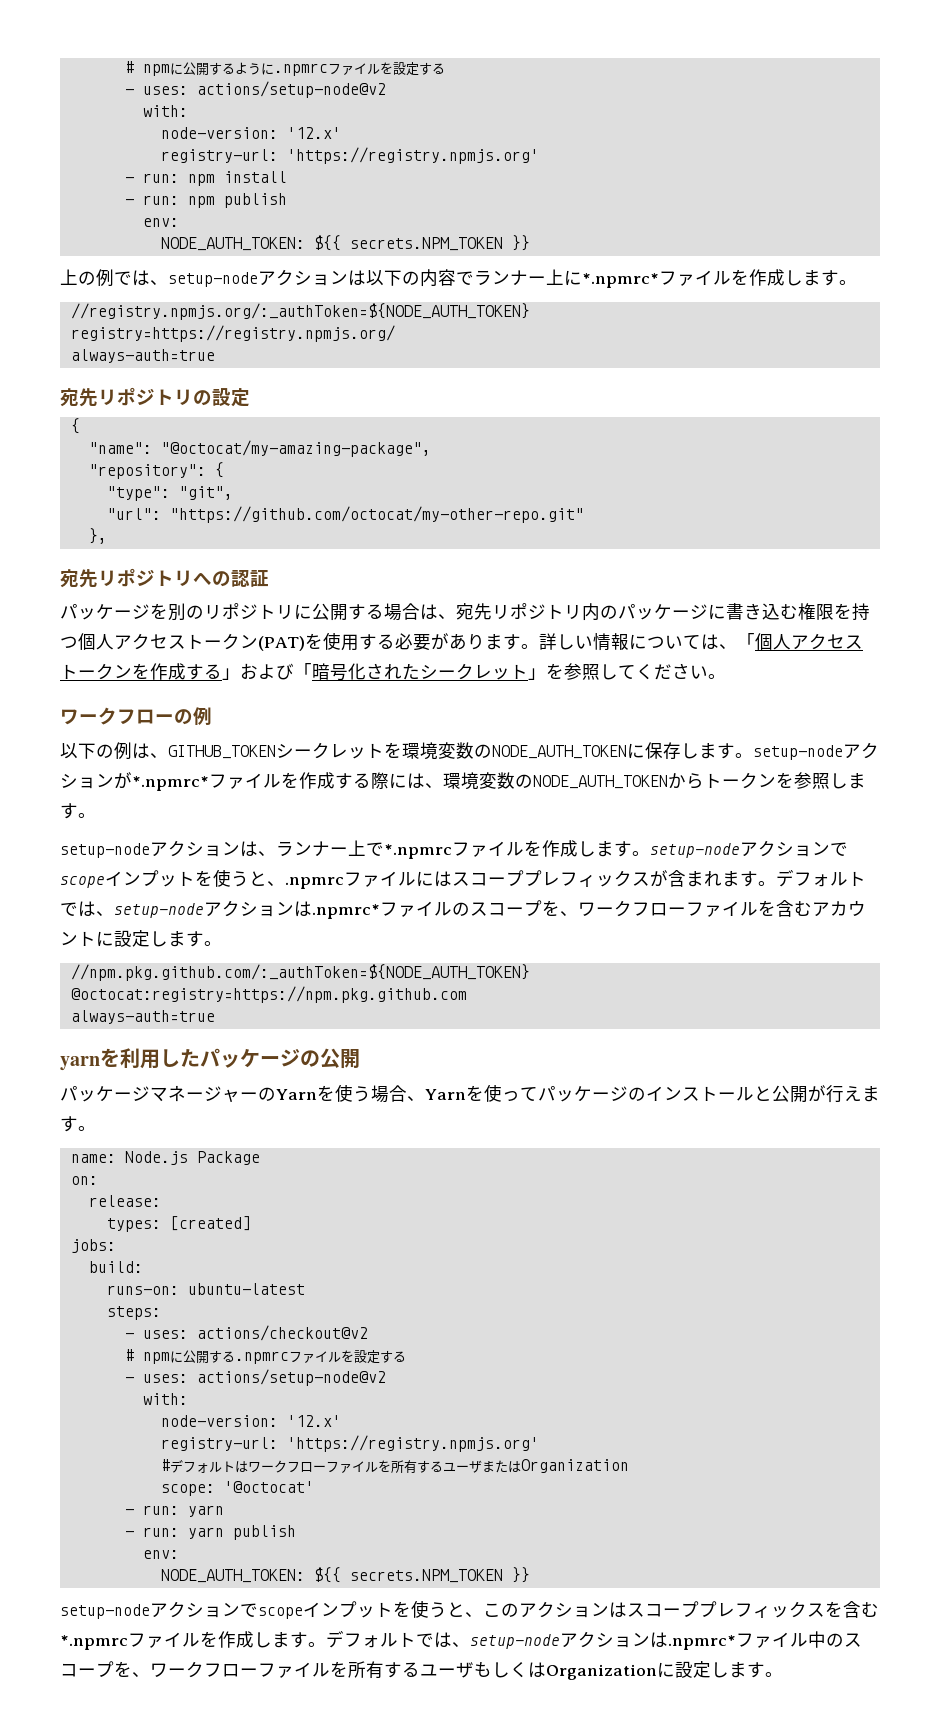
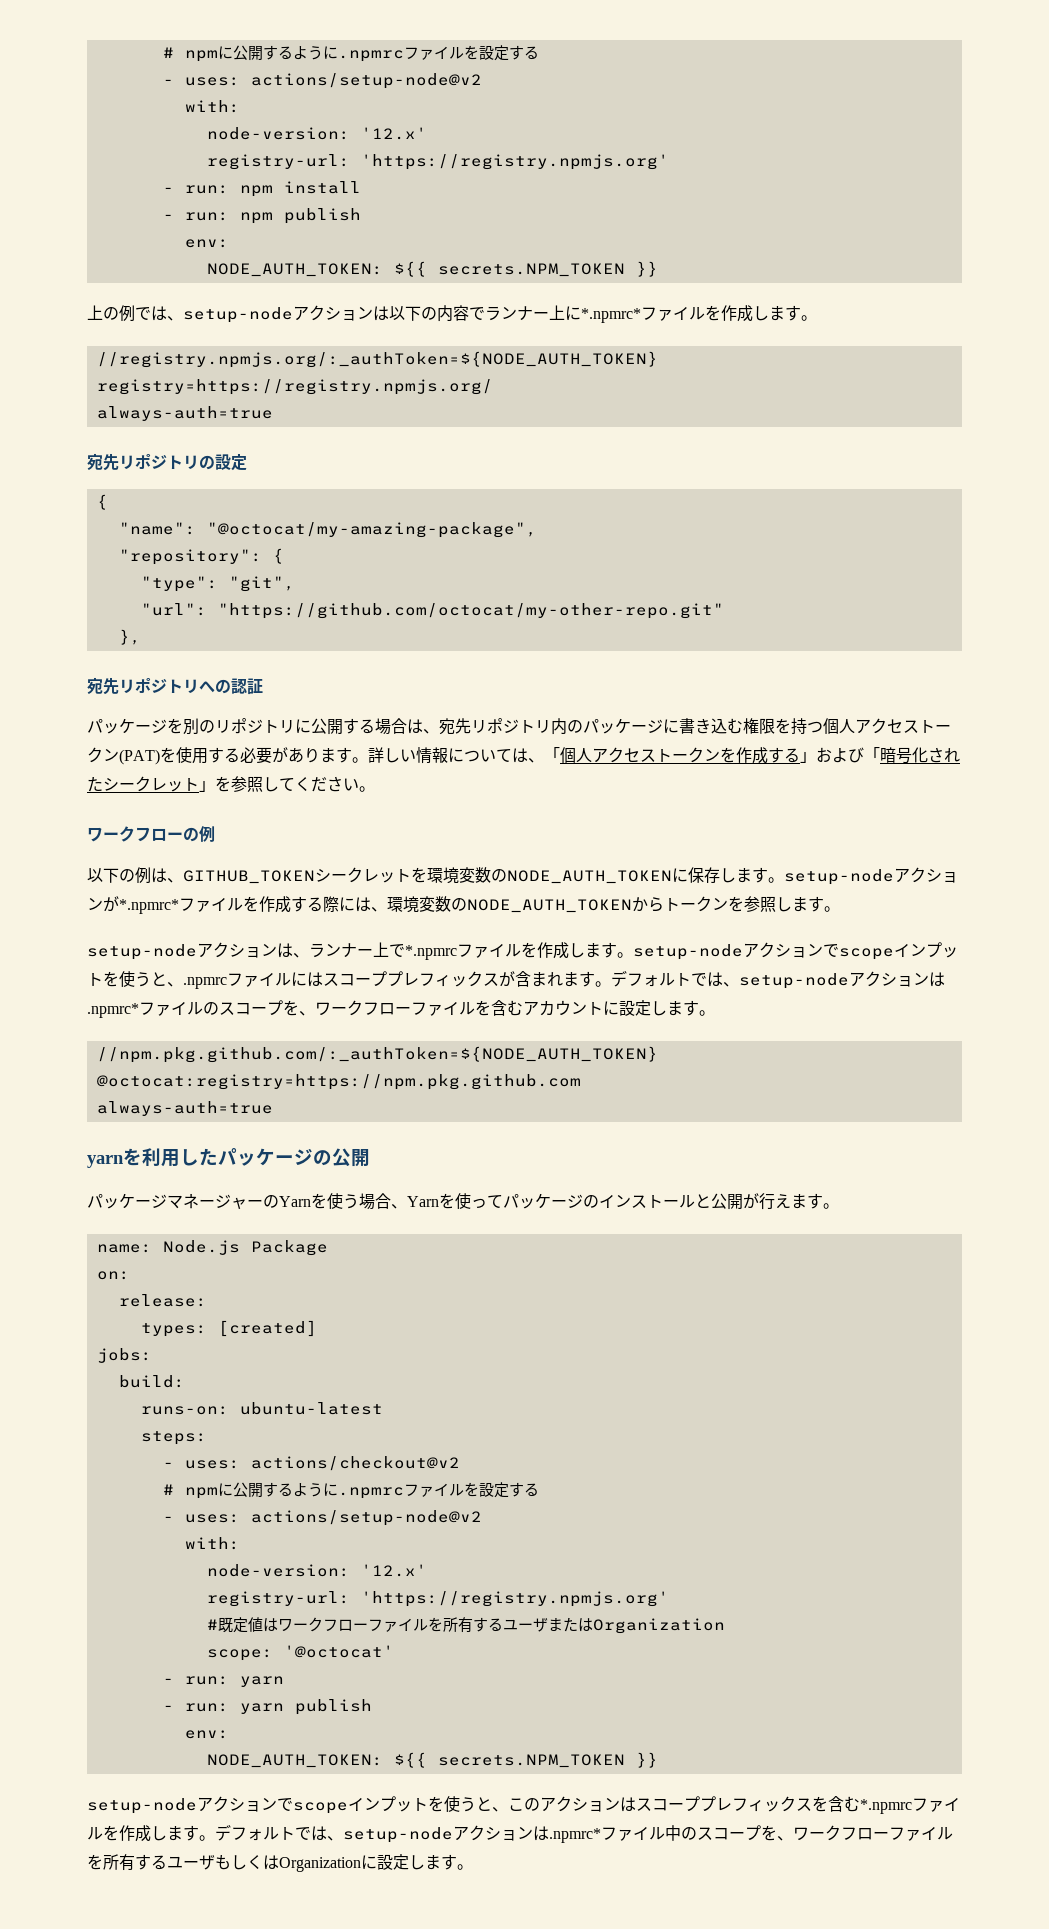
  - uses: actions/checkout@v2
- # npmに公開する.npmrcファイルを設定する
+ # npmに公開するように.npmrcファイルを設定する
- #デフォルトはワークフローファイルを所有するユーザまたはOrganization
+ #既定値はワークフローファイルを所有するユーザまたはOrganization

